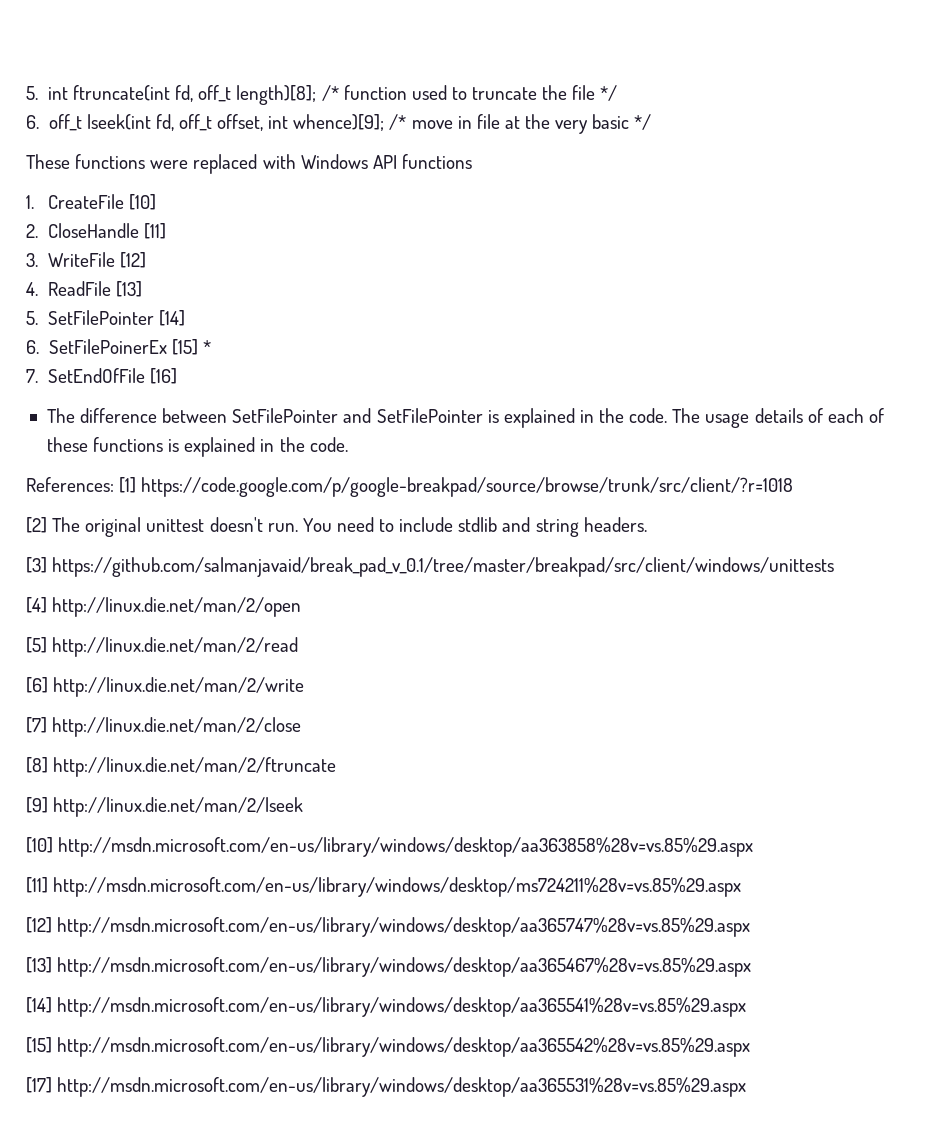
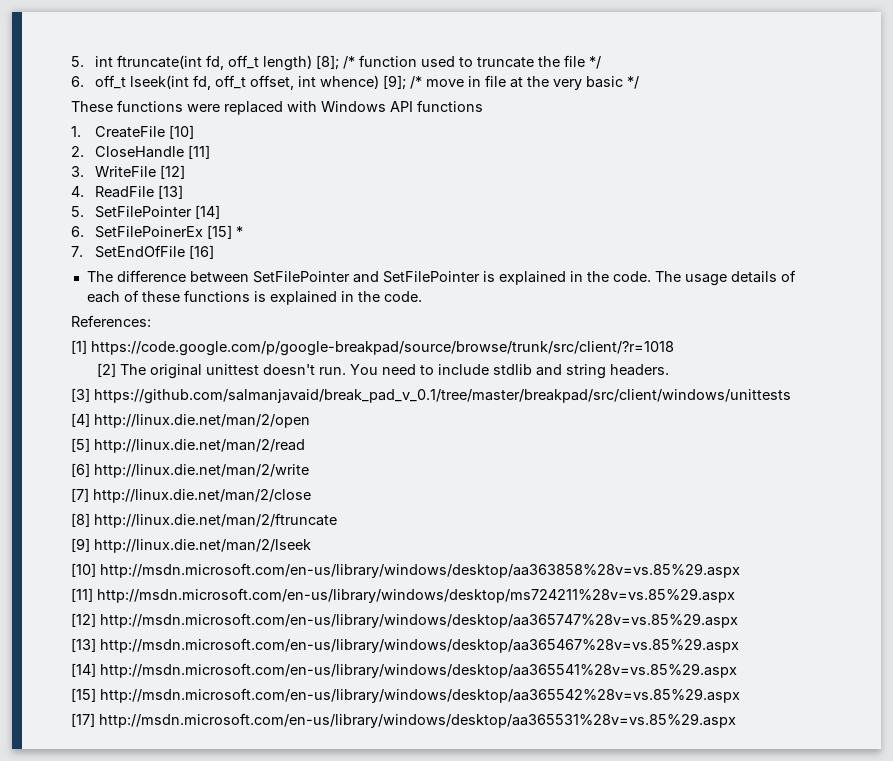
- 5. int ftruncate(int fd, off_t length)[8]; /* function used to truncate the file */
+ 5. int ftruncate(int fd, off_t length) [8]; /* function used to truncate the file */
- 6. off_t lseek(int fd, off_t offset, int whence)[9]; /* move in file at the very basic */
+ 6. off_t lseek(int fd, off_t offset, int whence) [9]; /* move in file at the very basic */
- References: [1] https://code.google.com/p/google-breakpad/source/browse/trunk/src/client/?r=1018
+ References:
+ [1] https://code.google.com/p/google-breakpad/source/browse/trunk/src/client/?r=1018

